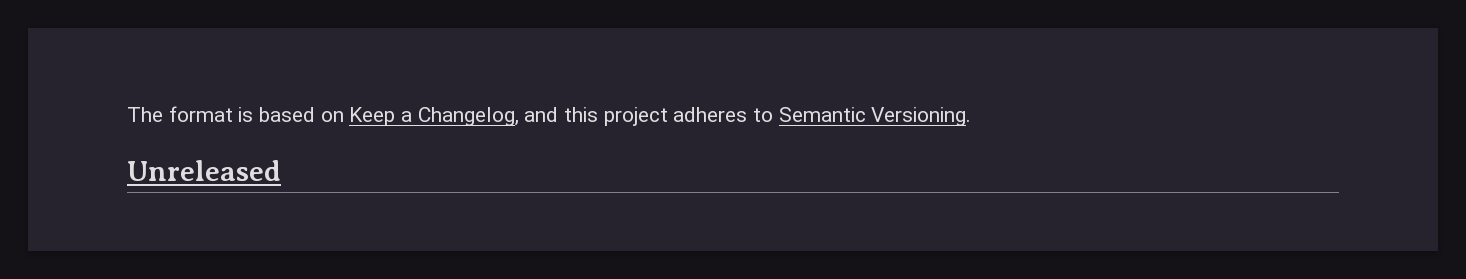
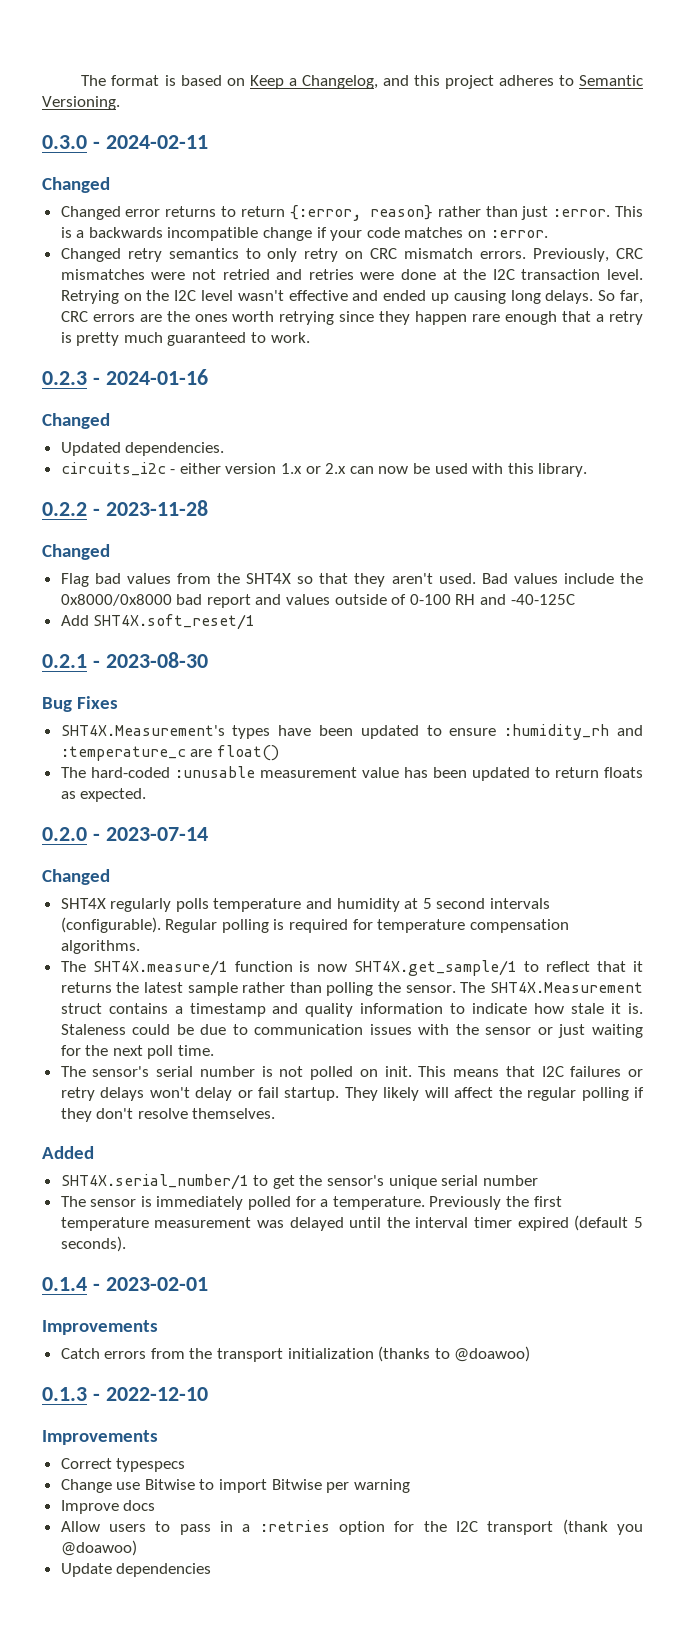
- Unreleased
+ 0.3.0 - 2024-02-11
+ Changed
+ Changed error returns to return {:error, reason} rather than just :error. This is a backwards incompatible change if your code matches on :error.
+ Changed retry semantics to only retry on CRC mismatch errors. Previously, CRC mismatches were not retried and retries were done at the I2C transaction level. Retrying on the I2C level wasn't effective and ended up causing long delays. So far, CRC errors are the ones worth retrying since they happen rare enough that a retry is pretty much guaranteed to work.
+ 0.2.3 - 2024-01-16
+ Changed
+ Updated dependencies.
+ circuits_i2c - either version 1.x or 2.x can now be used with this library.
+ 0.2.2 - 2023-11-28
+ Changed
+ Flag bad values from the SHT4X so that they aren't used. Bad values include the 0x8000/0x8000 bad report and values outside of 0-100 RH and -40-125C
+ Add SHT4X.soft_reset/1
+ 0.2.1 - 2023-08-30
+ Bug Fixes
+ SHT4X.Measurement's types have been updated to ensure :humidity_rh and :temperature_c are float()
+ The hard-coded :unusable measurement value has been updated to return floats as expected.
+ 0.2.0 - 2023-07-14
+ Changed
+ SHT4X regularly polls temperature and humidity at 5 second intervals (configurable). Regular polling is required for temperature compensation algorithms.
+ The SHT4X.measure/1 function is now SHT4X.get_sample/1 to reflect that it returns the latest sample rather than polling the sensor. The SHT4X.Measurement struct contains a timestamp and quality information to indicate how stale it is. Staleness could be due to communication issues with the sensor or just waiting for the next poll time.
+ The sensor's serial number is not polled on init. This means that I2C failures or retry delays won't delay or fail startup. They likely will affect the regular polling if they don't resolve themselves.
+ Added
+ SHT4X.serial_number/1 to get the sensor's unique serial number
+ The sensor is immediately polled for a temperature. Previously the first temperature measurement was delayed until the interval timer expired (default 5 seconds).
+ 0.1.4 - 2023-02-01
+ Improvements
+ Catch errors from the transport initialization (thanks to @doawoo)
+ 0.1.3 - 2022-12-10
+ Improvements
+ Correct typespecs
+ Change use Bitwise to import Bitwise per warning
+ Improve docs
+ Allow users to pass in a :retries option for the I2C transport (thank you @doawoo)
+ Update dependencies

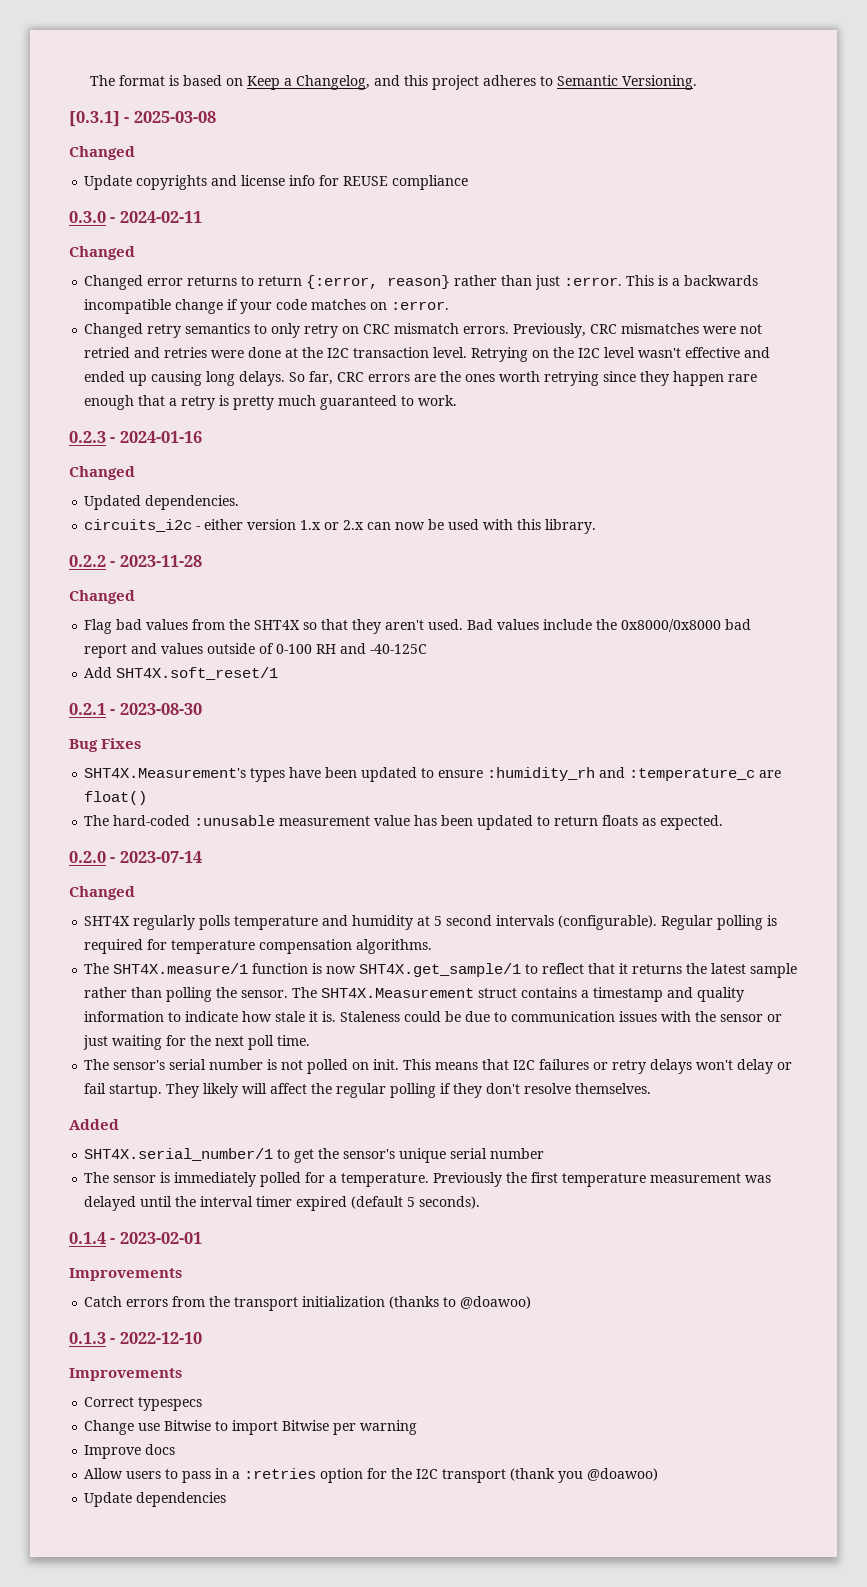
+ [0.3.1] - 2025-03-08
+ Changed
+ Update copyrights and license info for REUSE compliance

